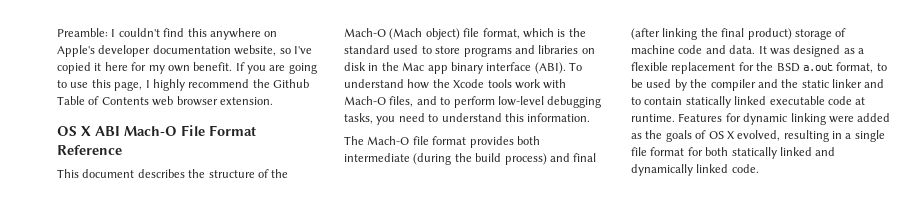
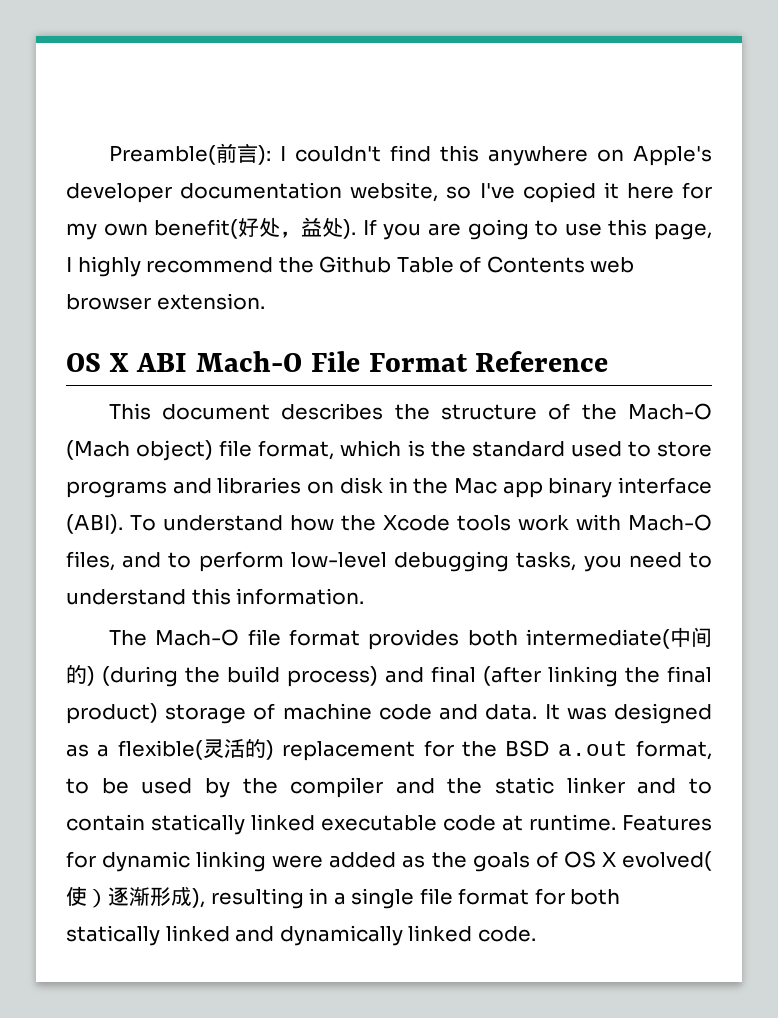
- Preamble: I couldn't find this anywhere on Apple's developer documentation website, so I've copied it here for my own benefit.
+ Preamble(前言): I couldn't find this anywhere on Apple's developer documentation website, so I've copied it here for my own benefit(好处，益处).
- The Mach-O file format provides both intermediate (during the build process) and final (after linking the final product) storage of machine code and data.
+ The Mach-O file format provides both intermediate(中间的) (during the build process) and final (after linking the final product) storage of machine code and data.
- It was designed as a flexible replacement for the BSD a.out format, to be used by the compiler and the static linker and to contain statically linked executable code at runtime.
+ It was designed as a flexible(灵活的) replacement for the BSD a.out format, to be used by the compiler and the static linker and to contain statically linked executable code at runtime.
- Features for dynamic linking were added as the goals of OS X evolved, resulting in a single file format for both statically linked and dynamically linked code.
+ Features for dynamic linking were added as the goals of OS X evolved(使）逐渐形成), resulting in a single file format for both statically linked and dynamically linked code.

